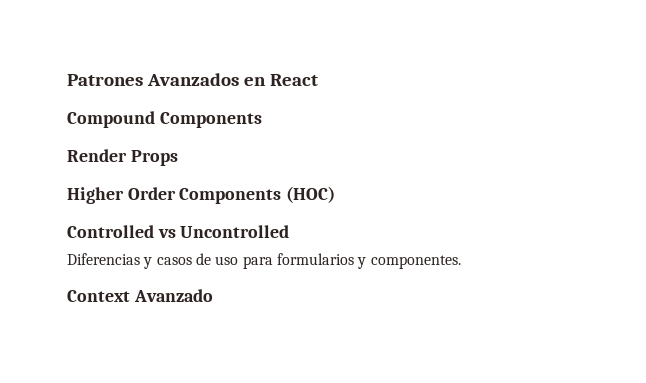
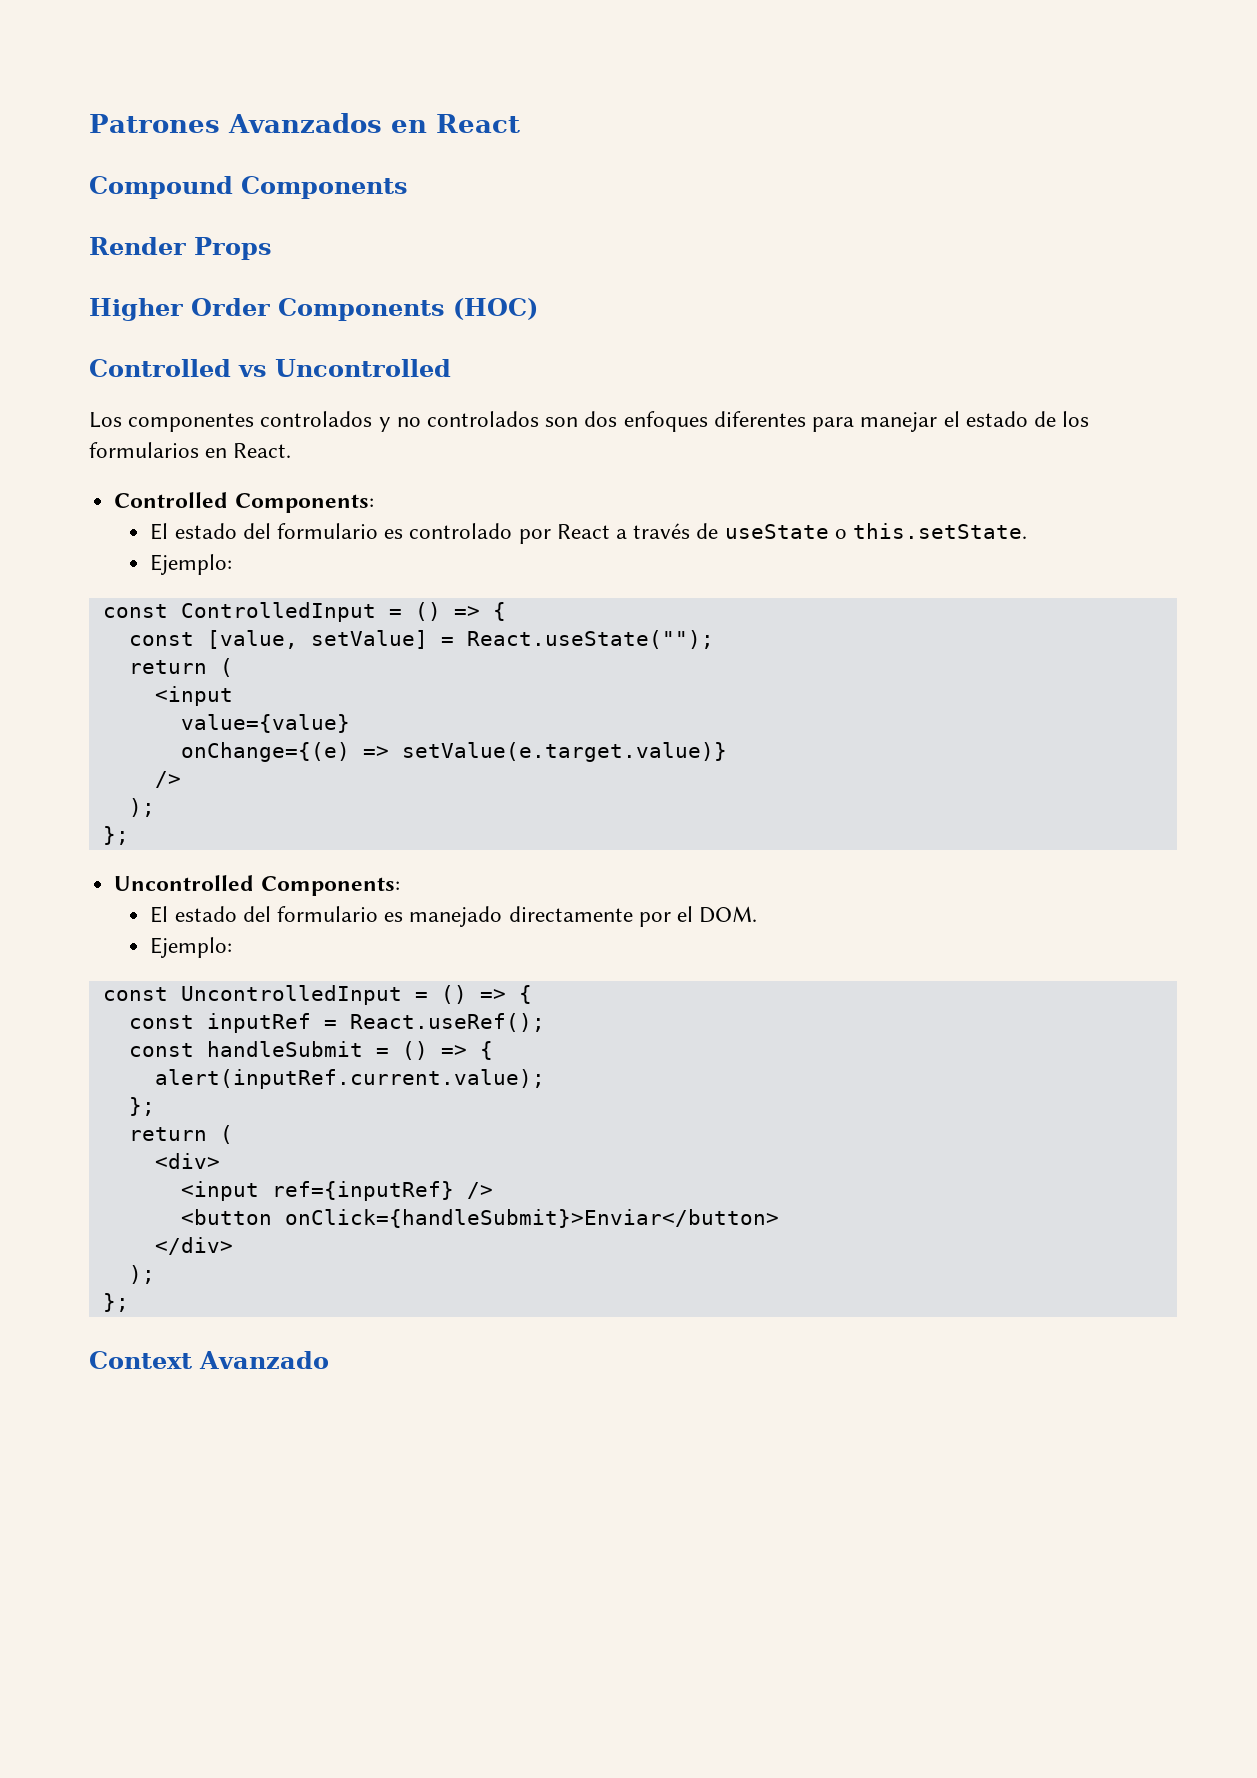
- Diferencias y casos de uso para formularios y componentes.
+ Los componentes controlados y no controlados son dos enfoques diferentes para manejar el estado de los formularios en React.
+ Controlled Components:
+ El estado del formulario es controlado por React a través de useState o this.setState.
+ Ejemplo:
+ const ControlledInput = () => {
+ const [value, setValue] = React.useState("");
+ return (
+ <input
+ value={value}
+ onChange={(e) => setValue(e.target.value)}
+ />
+ );
+ };
+ Uncontrolled Components:
+ El estado del formulario es manejado directamente por el DOM.
+ Ejemplo:
+ const UncontrolledInput = () => {
+ const inputRef = React.useRef();
+ const handleSubmit = () => {
+ alert(inputRef.current.value);
+ };
+ return (
+ <div>
+ <input ref={inputRef} />
+ <button onClick={handleSubmit}>Enviar</button>
+ </div>
+ );
+ };

